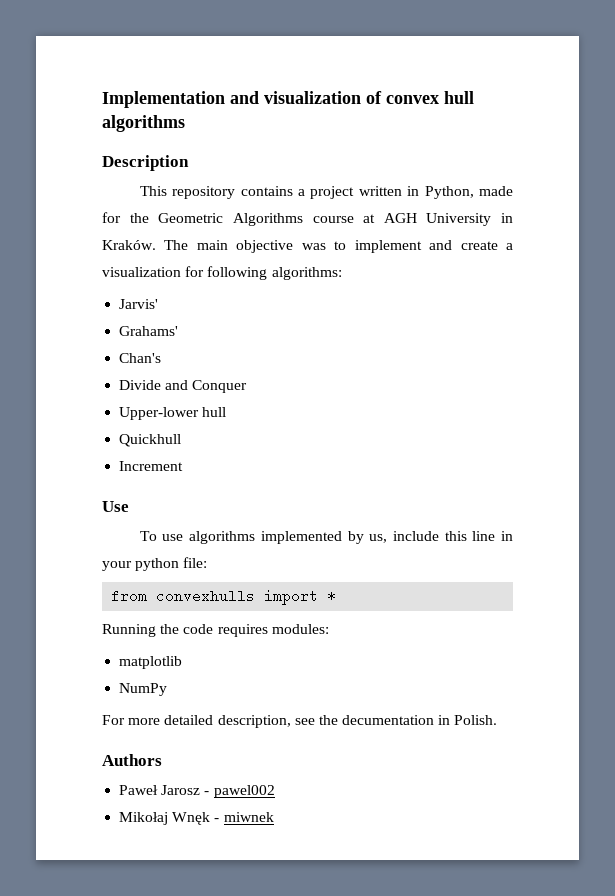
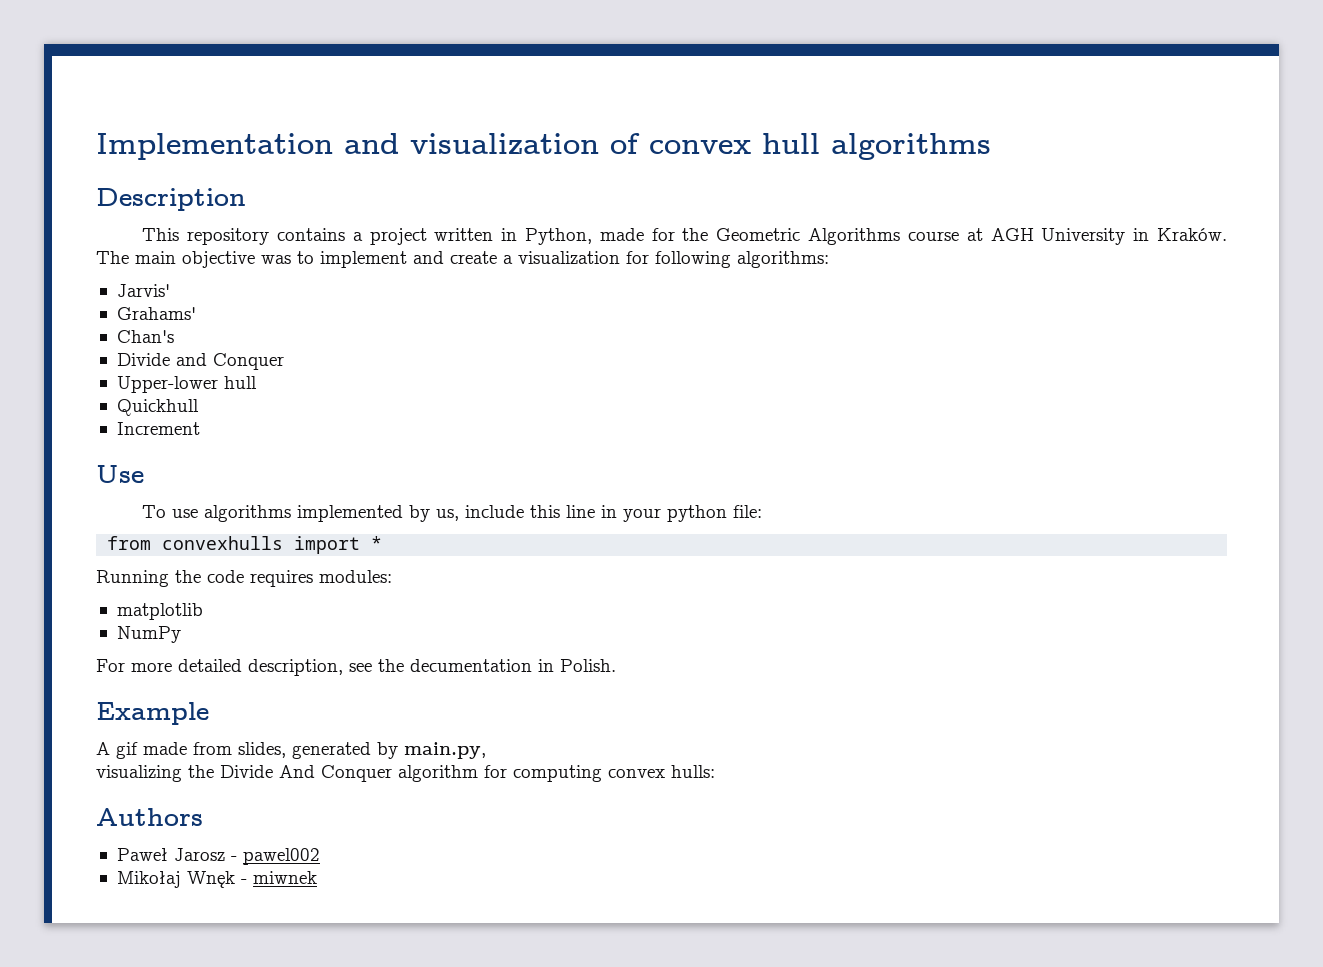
+ Example
+ A gif made from slides, generated by main.py,
+ visualizing the Divide And Conquer algorithm for computing convex hulls:

